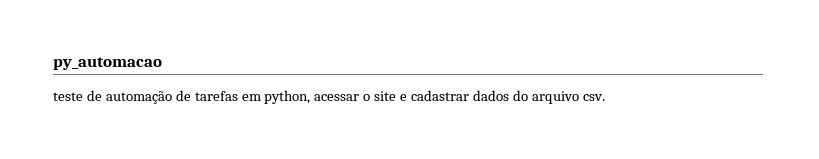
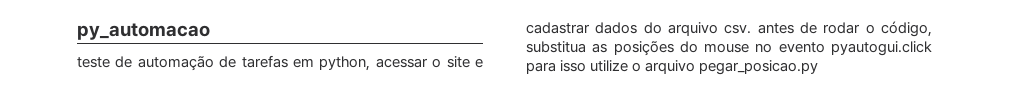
- teste de automação de tarefas em python, acessar o site e cadastrar dados do arquivo csv.
+ teste de automação de tarefas em python, acessar o site e cadastrar dados do arquivo csv. antes de rodar o código, substitua as posições do mouse no evento pyautogui.click para isso utilize o arquivo pegar_posicao.py

